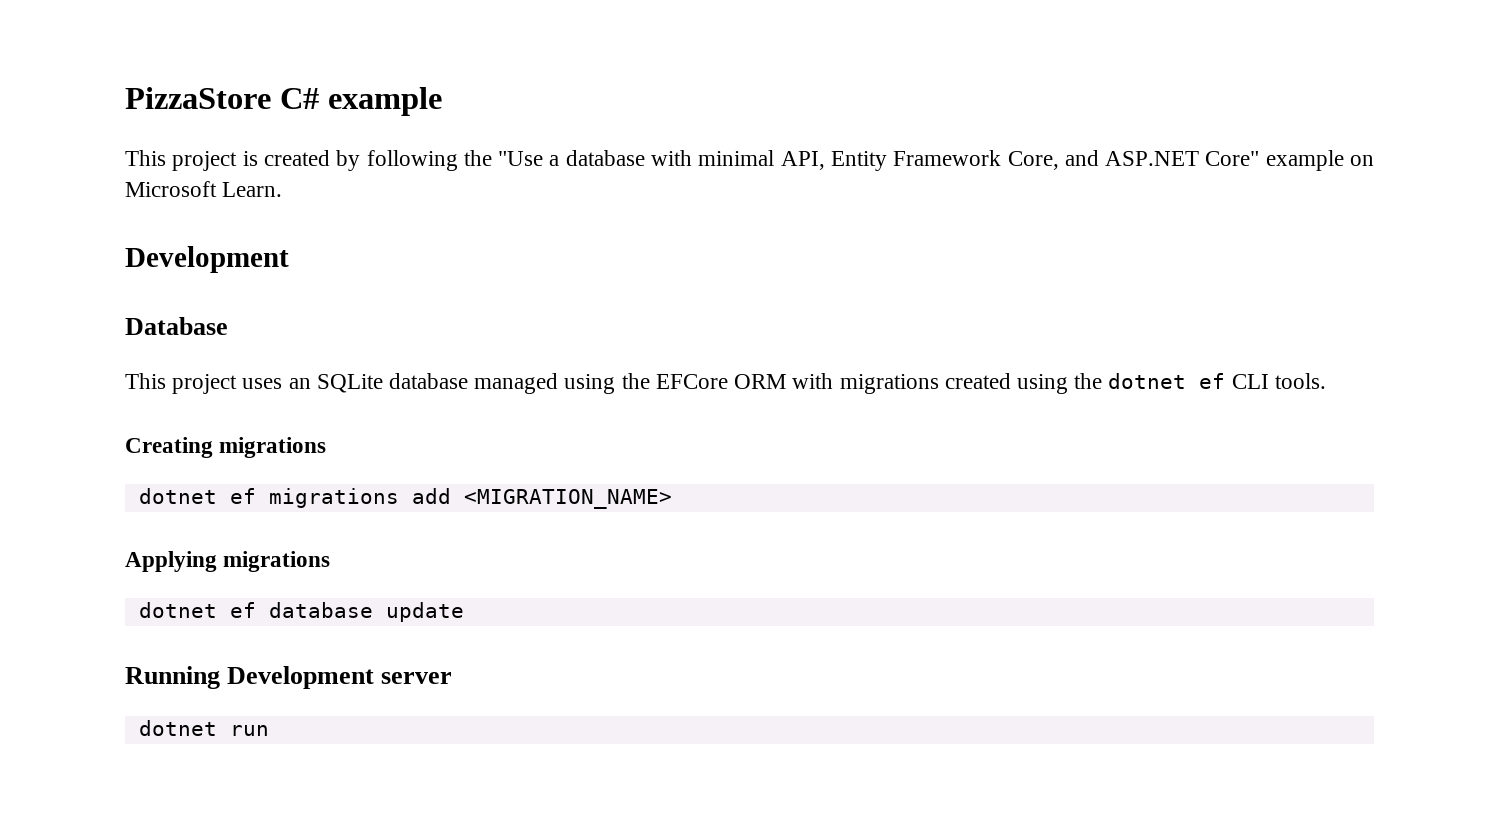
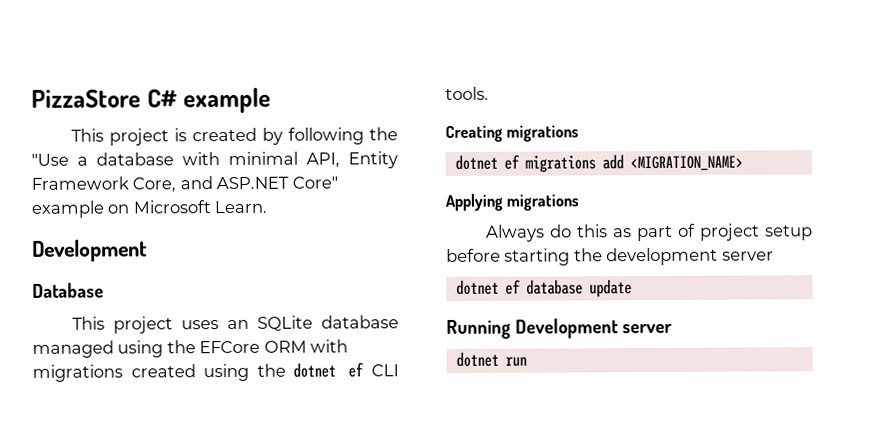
+ Always do this as part of project setup before starting the development server

